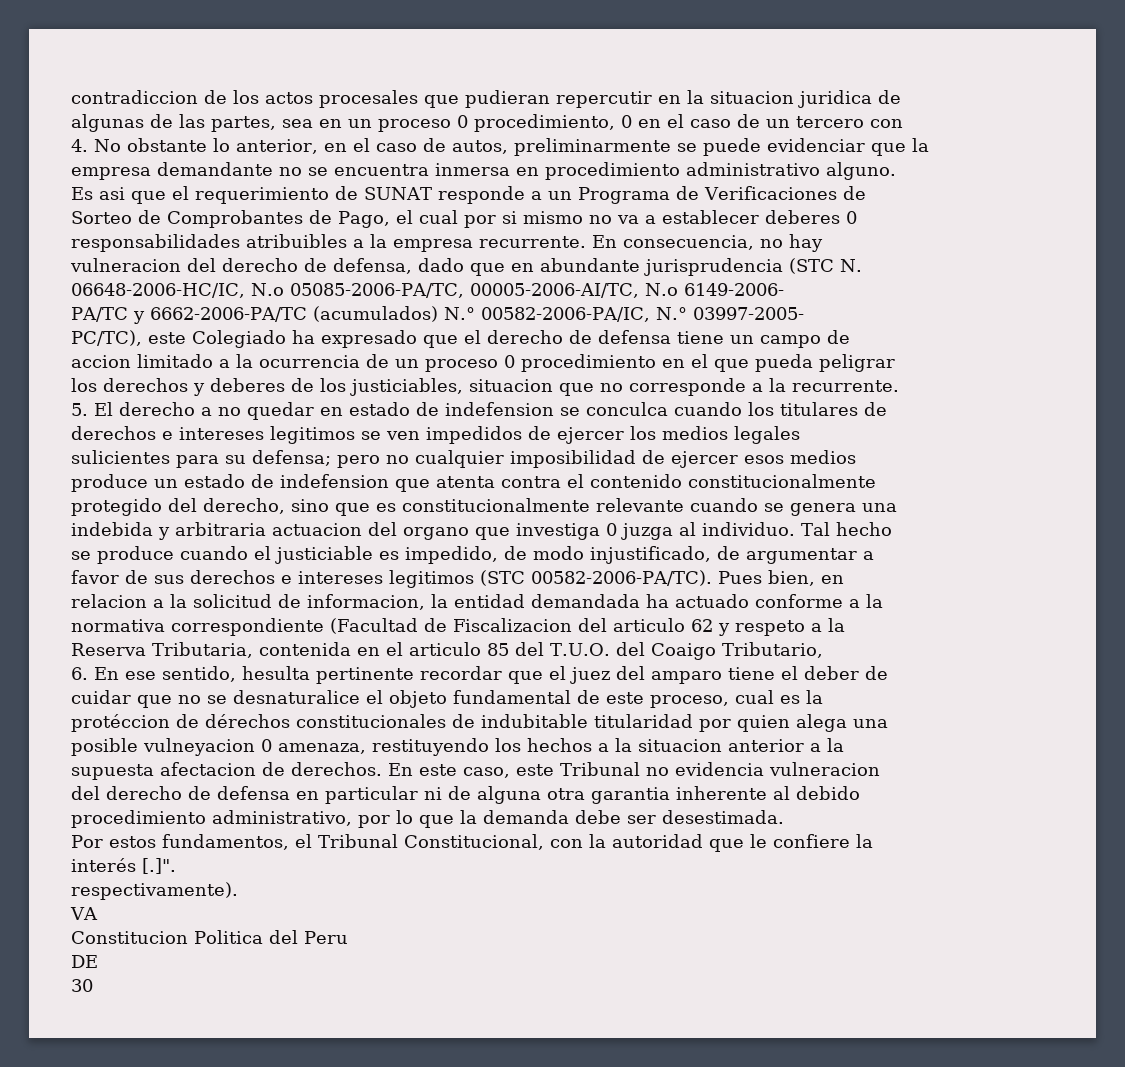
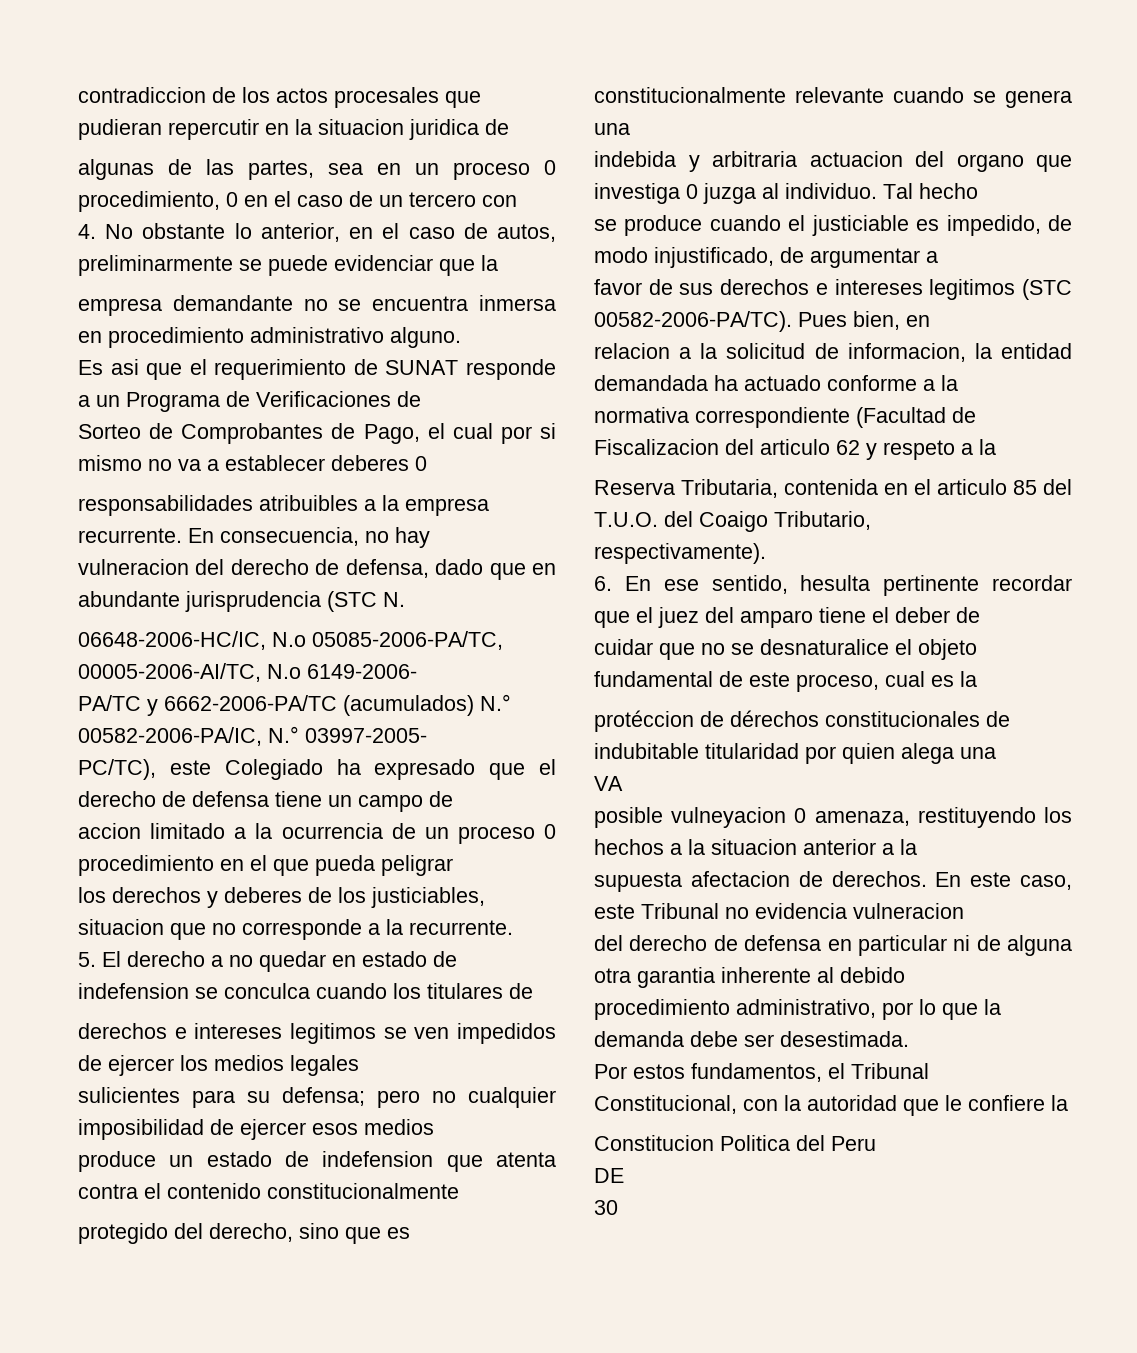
+ respectivamente).
+ VA
- interés [.]".
- respectivamente).
- VA

